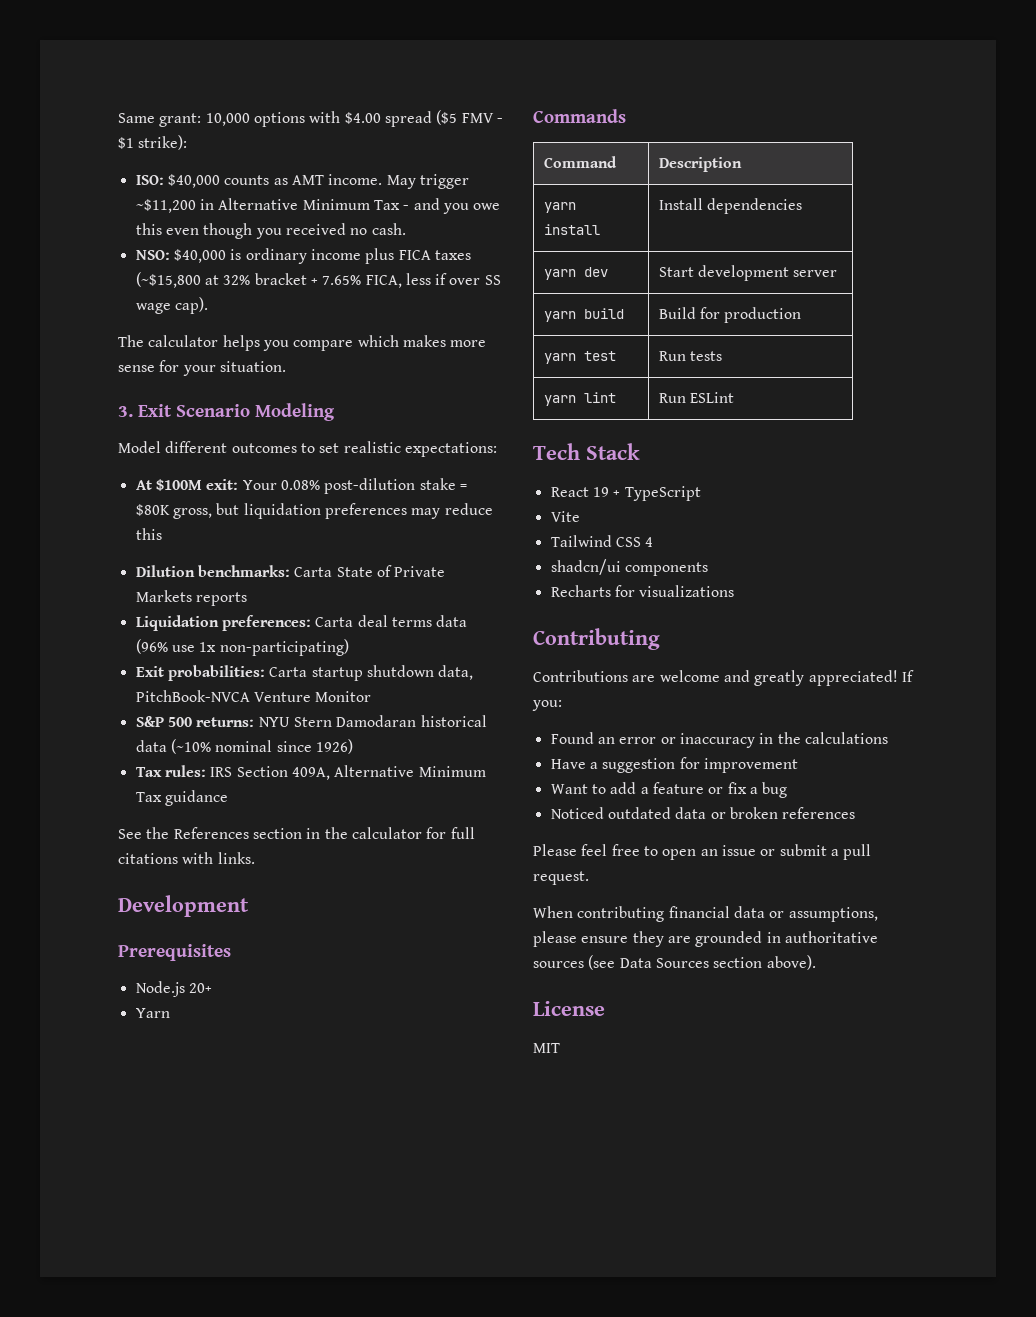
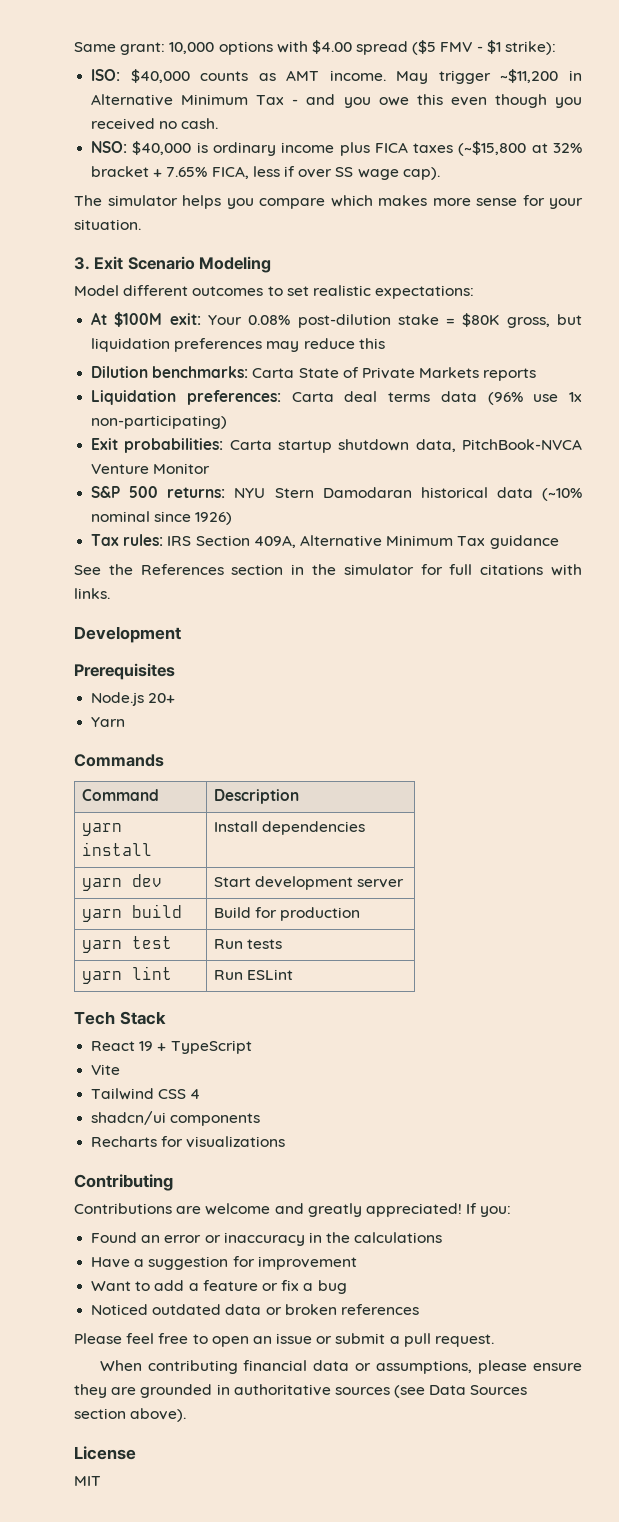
- The calculator helps you compare which makes more sense for your situation.
+ The simulator helps you compare which makes more sense for your situation.
- See the References section in the calculator for full citations with links.
+ See the References section in the simulator for full citations with links.

